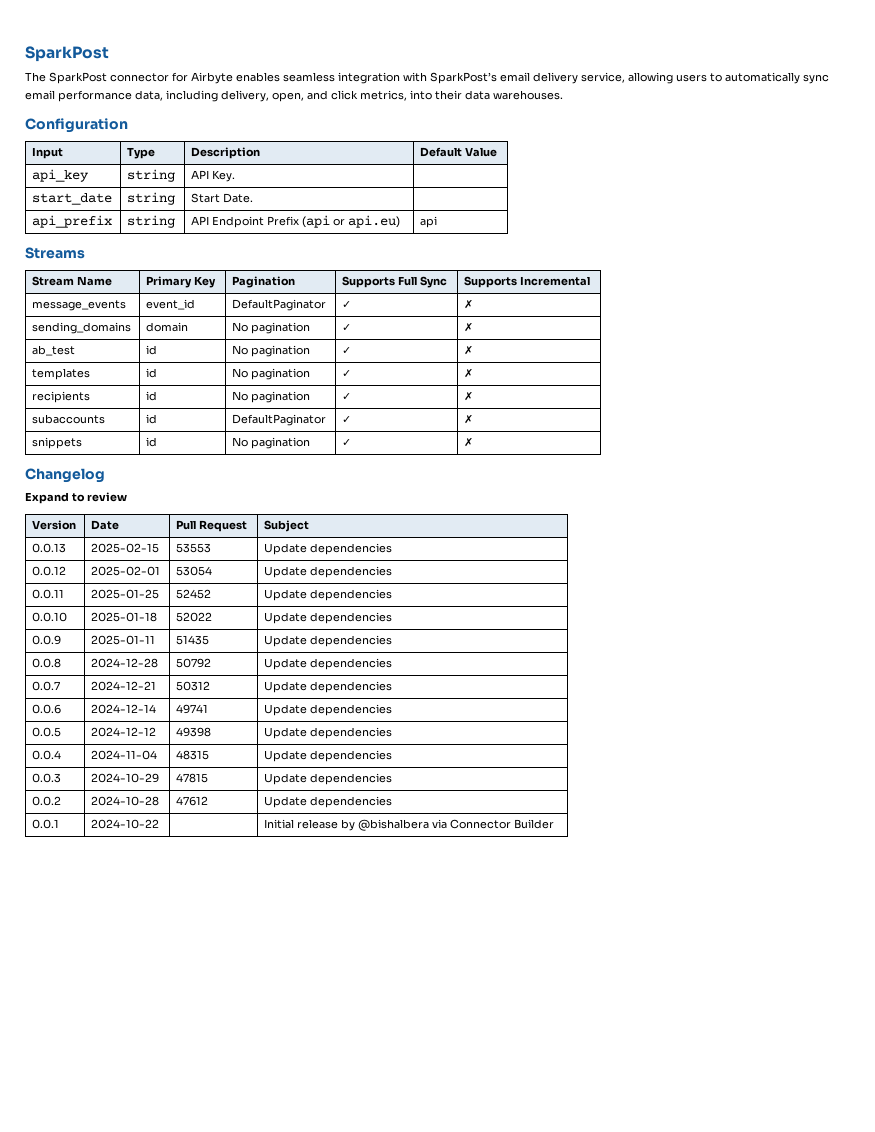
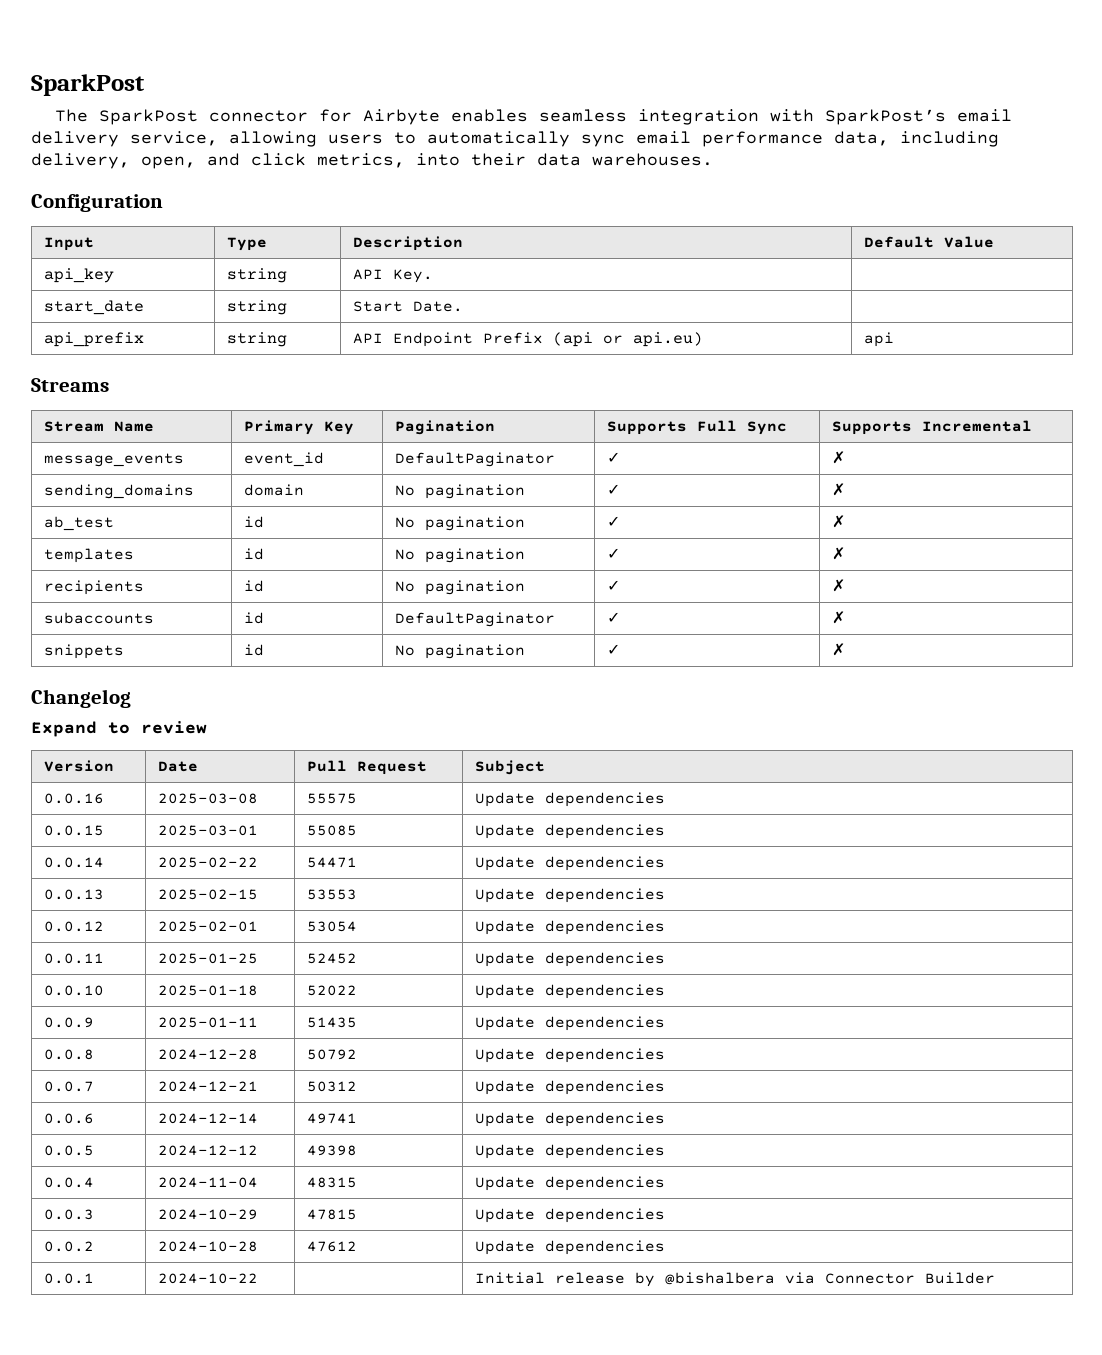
+ 0.0.16 | 2025-03-08 | 55575 | Update dependencies
+ 0.0.15 | 2025-03-01 | 55085 | Update dependencies
+ 0.0.14 | 2025-02-22 | 54471 | Update dependencies

